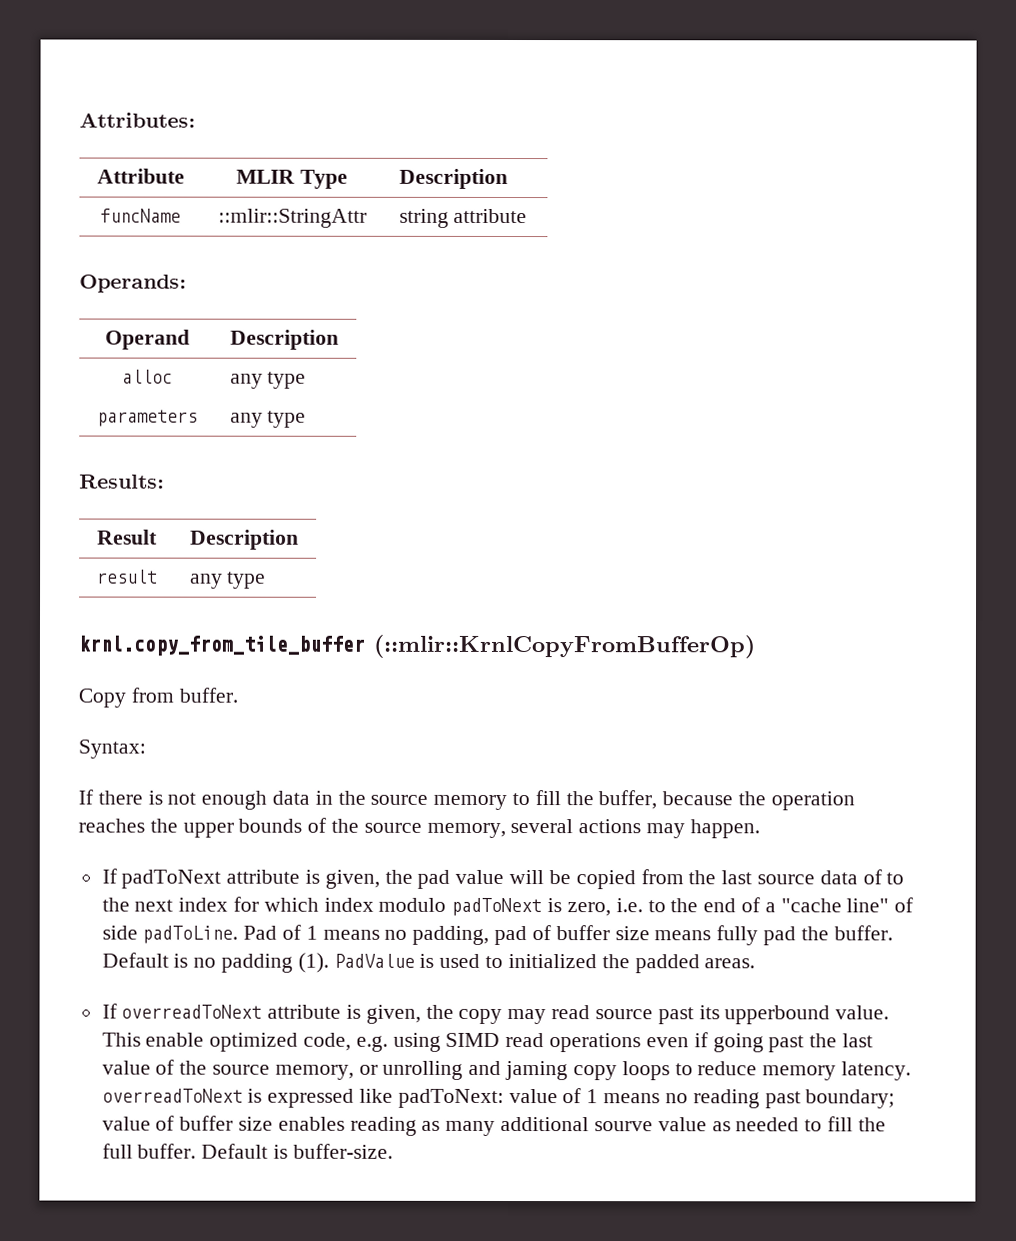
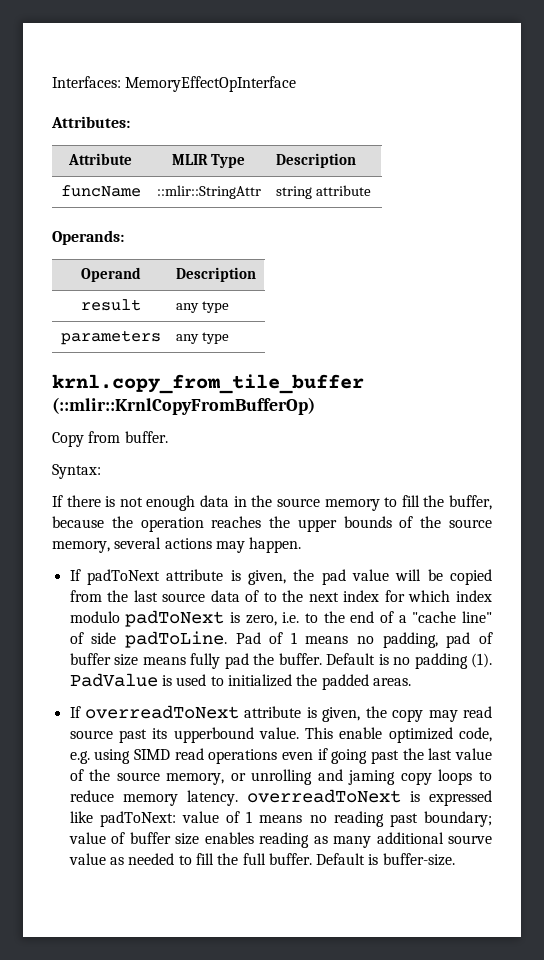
+ Interfaces: MemoryEffectOpInterface
- alloc | any type
+ result | any type
- Results:
- Result | Description
- result | any type

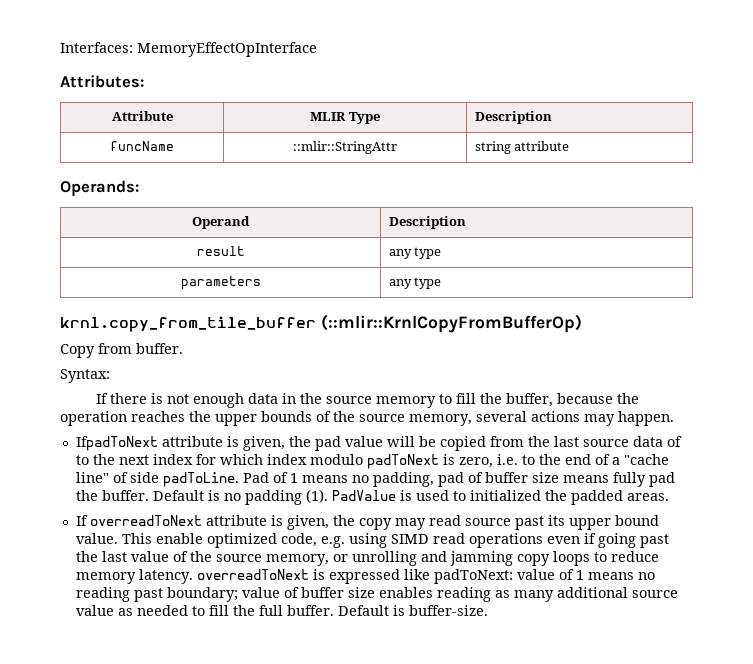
- If padToNext attribute is given, the pad value will be copied from the last source data of to the next index for which index modulo padToNext is zero, i.e. to the end of a "cache line" of side padToLine.
+ IfpadToNext attribute is given, the pad value will be copied from the last source data of to the next index for which index modulo padToNext is zero, i.e. to the end of a "cache line" of side padToLine.
- If overreadToNext attribute is given, the copy may read source past its upperbound value.
+ If overreadToNext attribute is given, the copy may read source past its upper bound value.
- This enable optimized code, e.g. using SIMD read operations even if going past the last value of the source memory, or unrolling and jaming copy loops to reduce memory latency. overreadToNext is expressed like padToNext: value of 1 means no reading past boundary; value of buffer size enables reading as many additional sourve value as needed to fill the full buffer.
+ This enable optimized code, e.g. using SIMD read operations even if going past the last value of the source memory, or unrolling and jamming copy loops to reduce memory latency. overreadToNext is expressed like padToNext: value of 1 means no reading past boundary; value of buffer size enables reading as many additional source value as needed to fill the full buffer.

